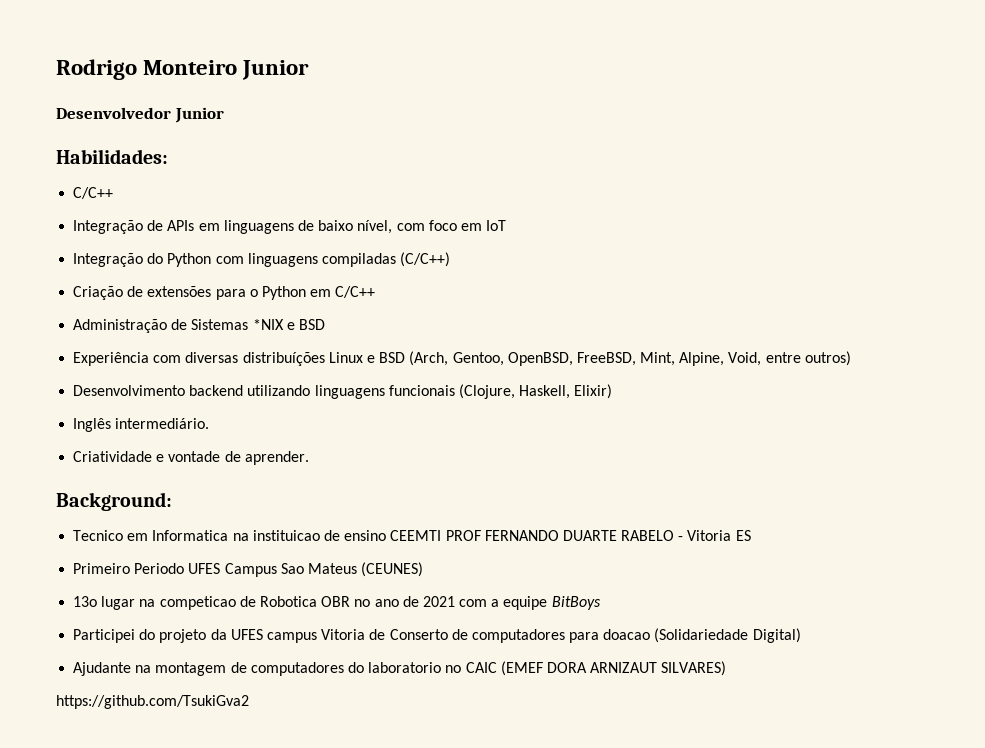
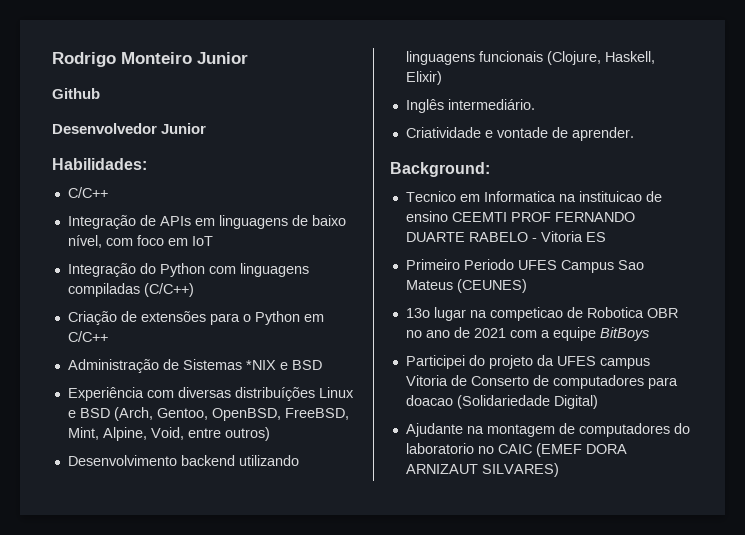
+ Github
- https://github.com/TsukiGva2

